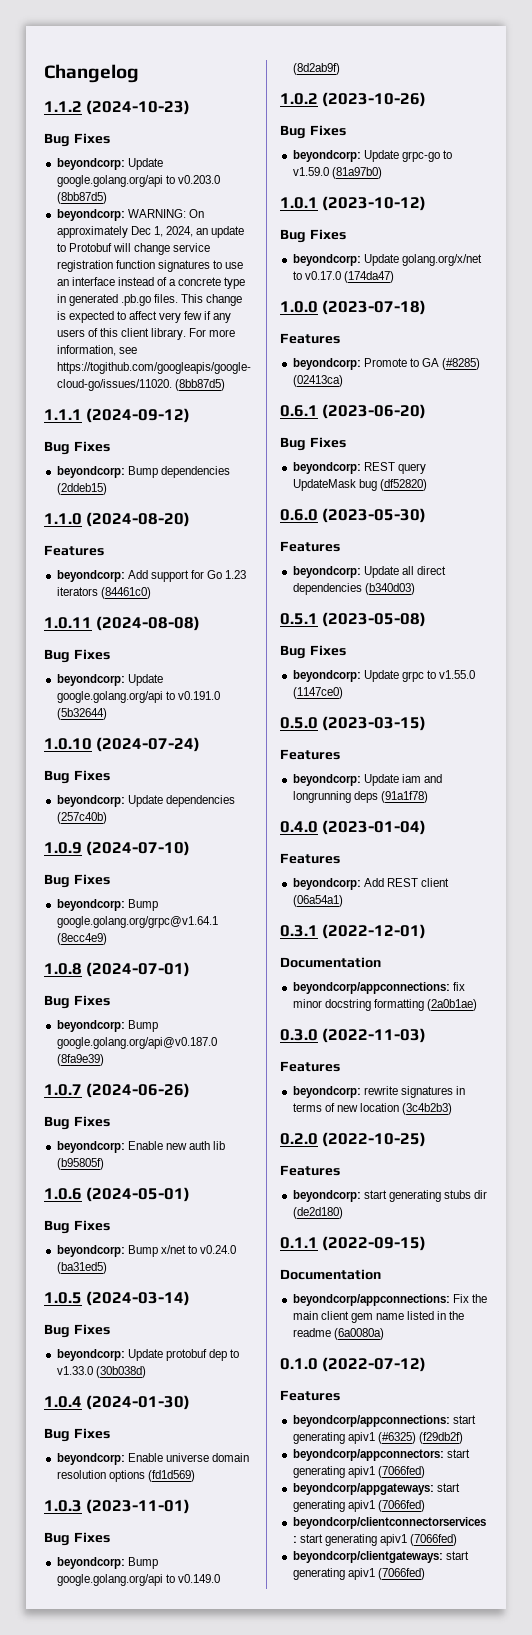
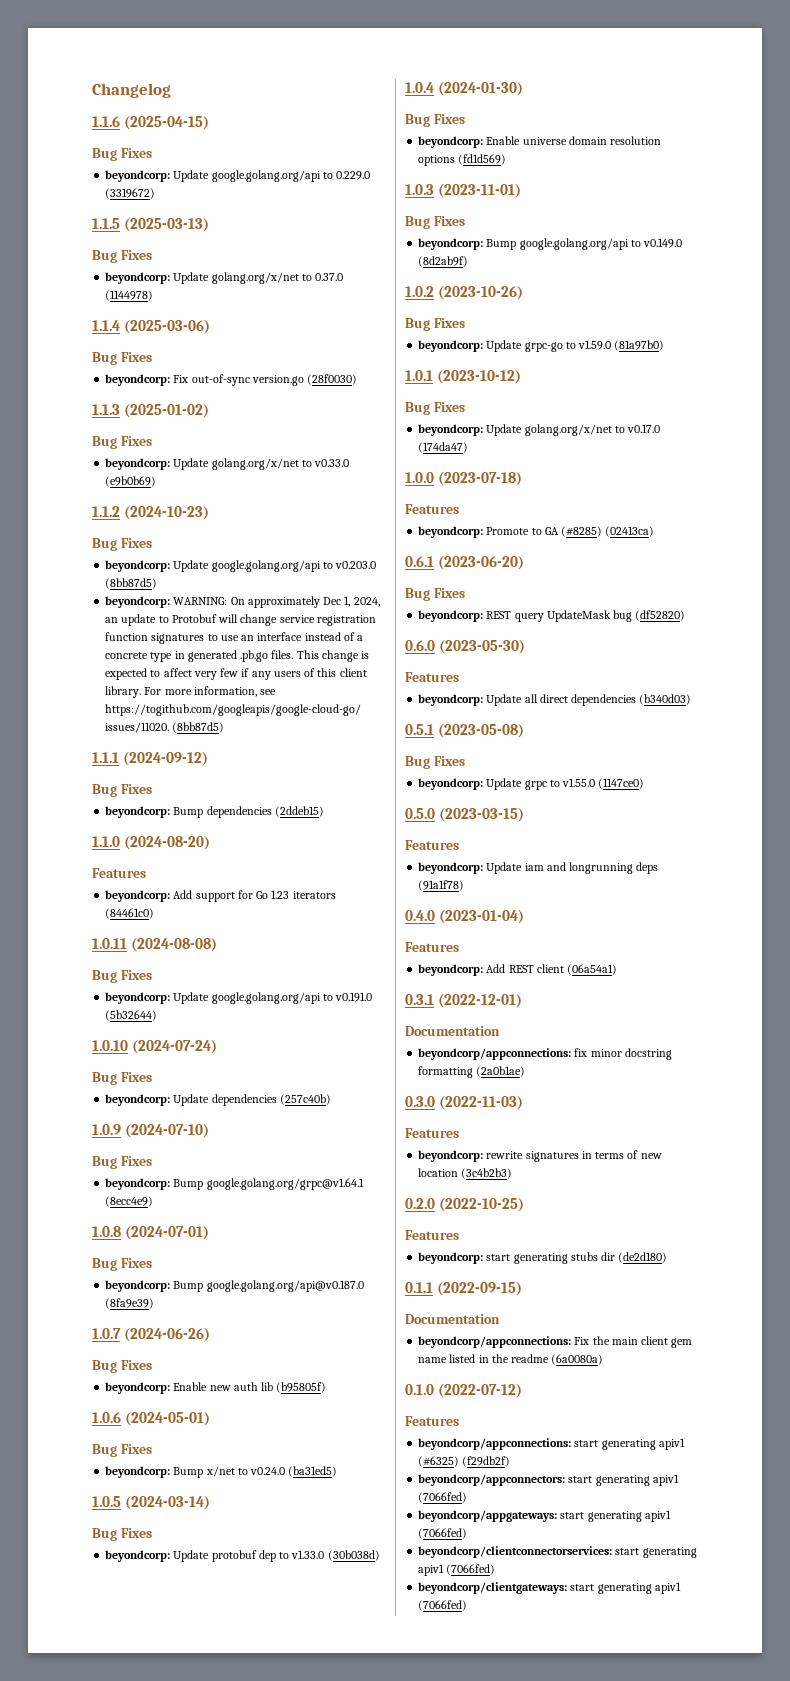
+ 1.1.6 (2025-04-15)
+ Bug Fixes
+ beyondcorp: Update google.golang.org/api to 0.229.0 (3319672)
+ 1.1.5 (2025-03-13)
+ Bug Fixes
+ beyondcorp: Update golang.org/x/net to 0.37.0 (1144978)
+ 1.1.4 (2025-03-06)
+ Bug Fixes
+ beyondcorp: Fix out-of-sync version.go (28f0030)
+ 1.1.3 (2025-01-02)
+ Bug Fixes
+ beyondcorp: Update golang.org/x/net to v0.33.0 (e9b0b69)

